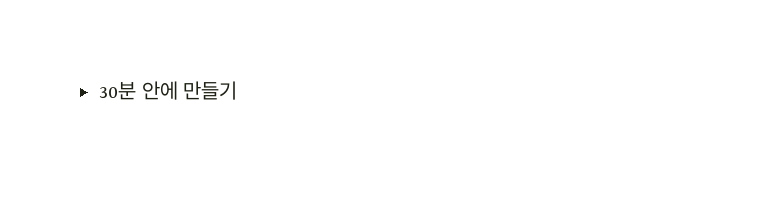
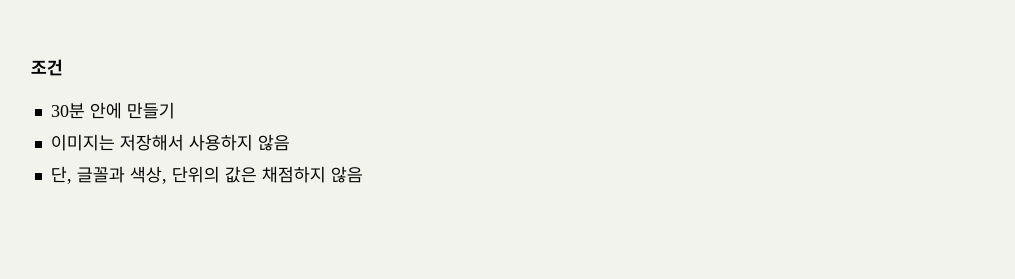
+ 조건
+ 이미지는 저장해서 사용하지 않음
+ 단, 글꼴과 색상, 단위의 값은 채점하지 않음

